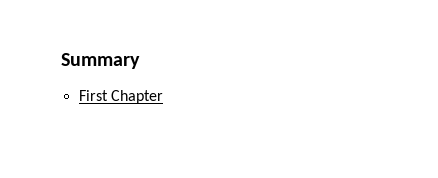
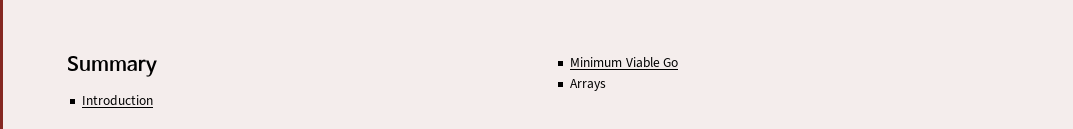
- First Chapter
+ Introduction
+ Minimum Viable Go
+ Arrays

